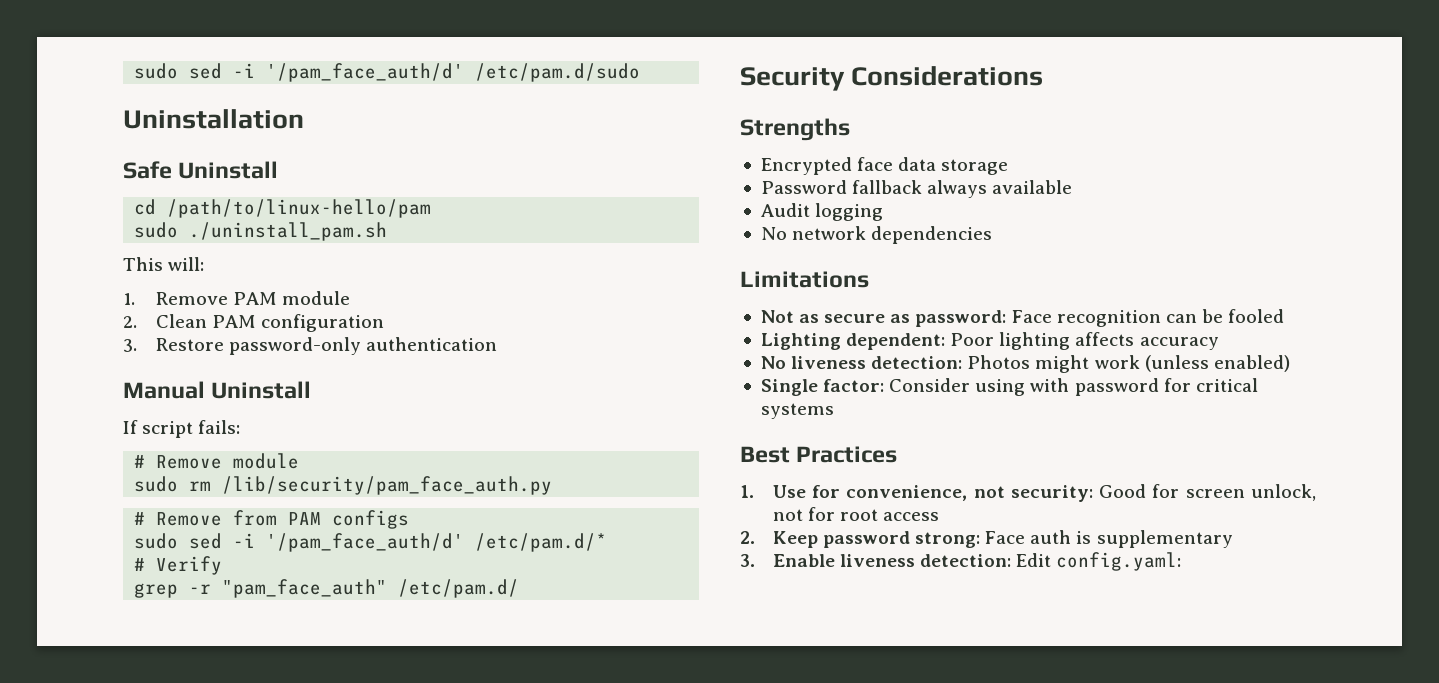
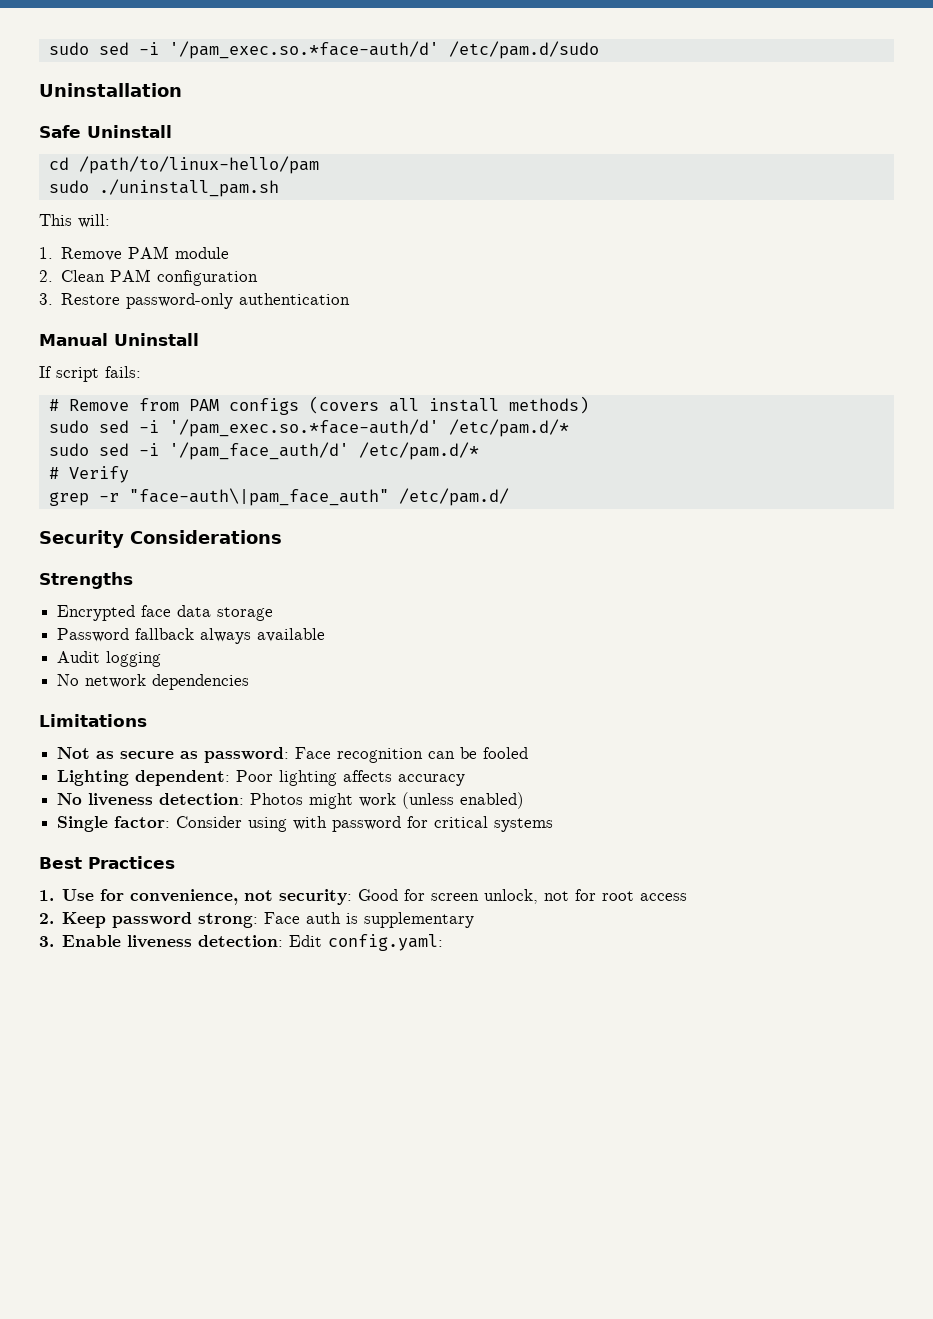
- sudo sed -i '/pam_face_auth/d' /etc/pam.d/sudo
+ sudo sed -i '/pam_exec.so.*face-auth/d' /etc/pam.d/sudo
- # Remove module
- sudo rm /lib/security/pam_face_auth.py
- # Remove from PAM configs
+ # Remove from PAM configs (covers all install methods)
+ sudo sed -i '/pam_exec.so.*face-auth/d' /etc/pam.d/*
- grep -r "pam_face_auth" /etc/pam.d/
+ grep -r "face-auth\|pam_face_auth" /etc/pam.d/

